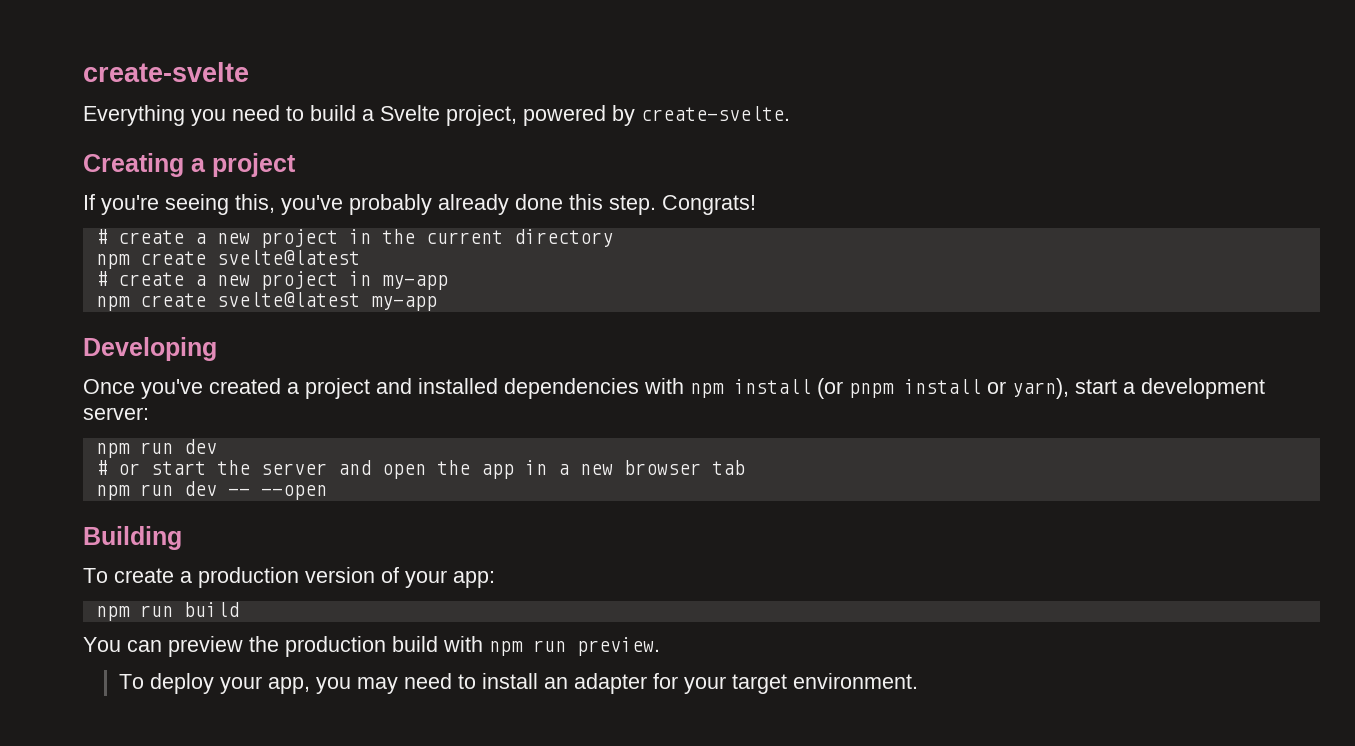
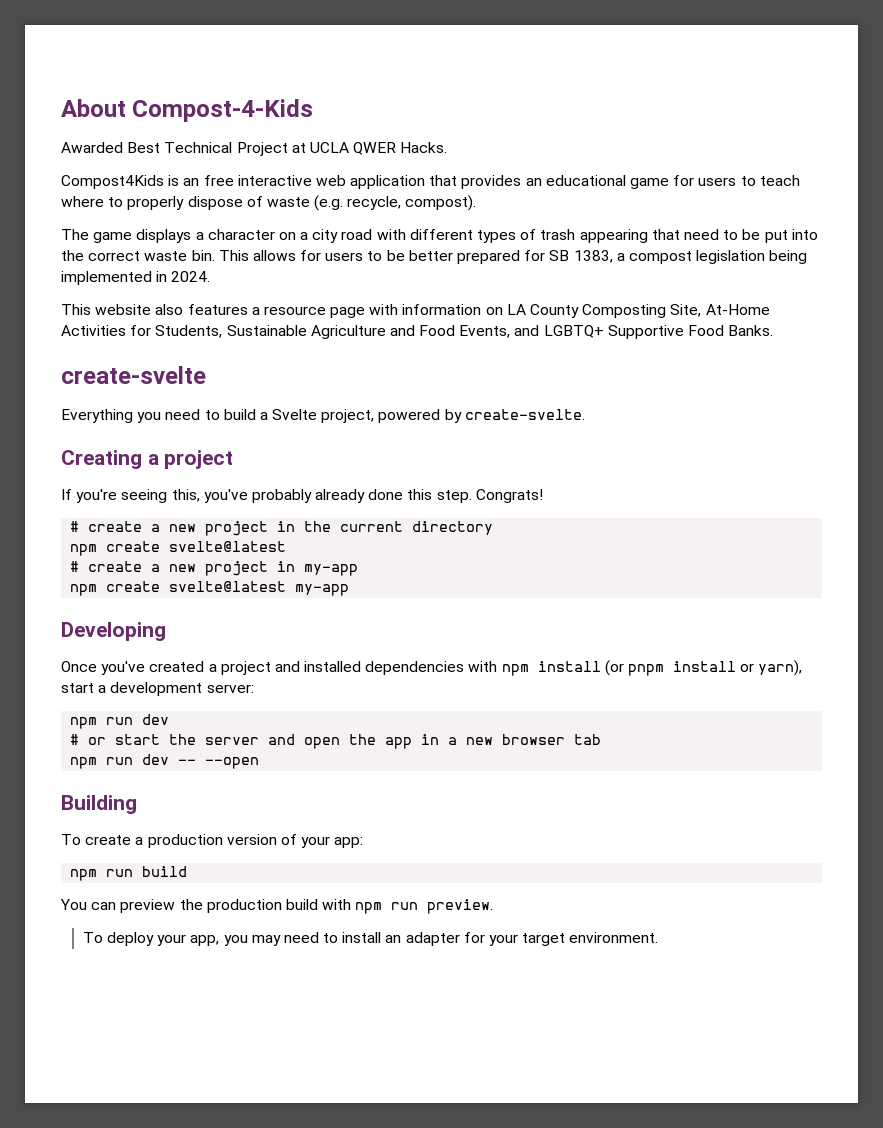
+ About Compost-4-Kids
+ Awarded Best Technical Project at UCLA QWER Hacks.
+ Compost4Kids is an free interactive web application that provides an educational game for users to teach where to properly dispose of waste (e.g. recycle, compost).
+ The game displays a character on a city road with different types of trash appearing that need to be put into the correct waste bin. This allows for users to be better prepared for SB 1383, a compost legislation being implemented in 2024.
+ This website also features a resource page with information on LA County Composting Site, At-Home Activities for Students, Sustainable Agriculture and Food Events, and LGBTQ+ Supportive Food Banks.

